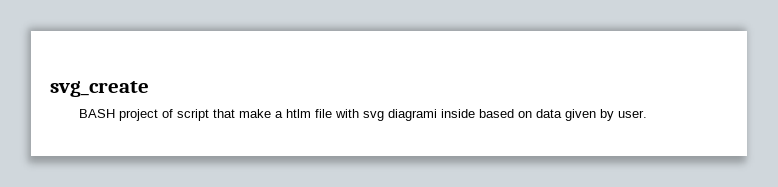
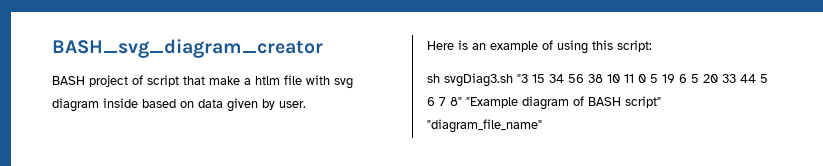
- svg_create
+ BASH_svg_diagram_creator
- BASH project of script that make a htlm file with svg diagrami inside based on data given by user.
+ BASH project of script that make a htlm file with svg diagram inside based on data given by user.
+ Here is an example of using this script:
+ sh svgDiag3.sh "3 15 34 56 38 10 11 0 5 19 6 5 20 33 44 5 6 7 8" "Example diagram of BASH script" "diagram_file_name"

